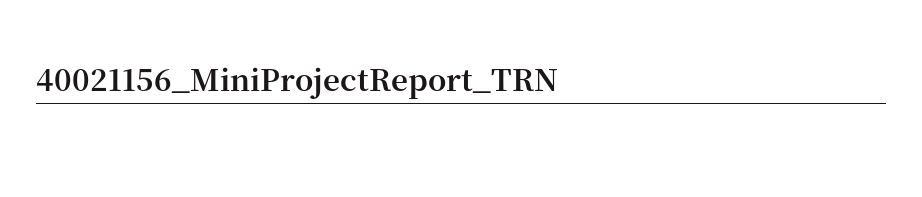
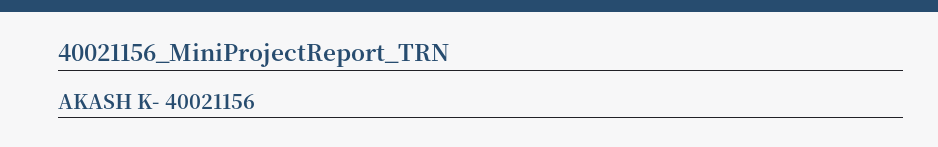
+ AKASH K- 40021156

